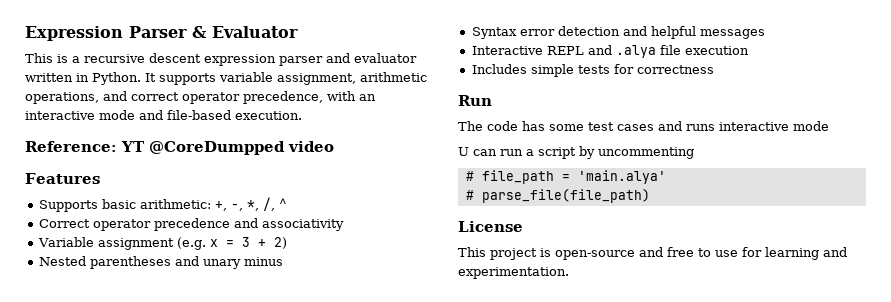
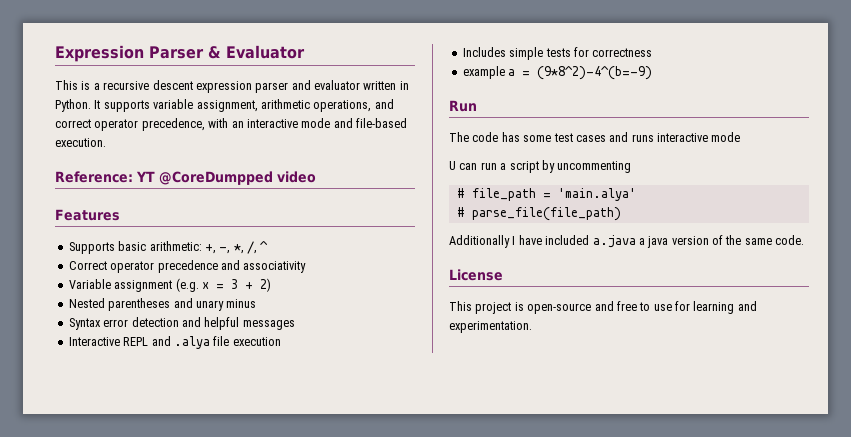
+ example a = (9*8^2)-4^(b=-9)
+ Additionally I have included a.java a java version of the same code.

